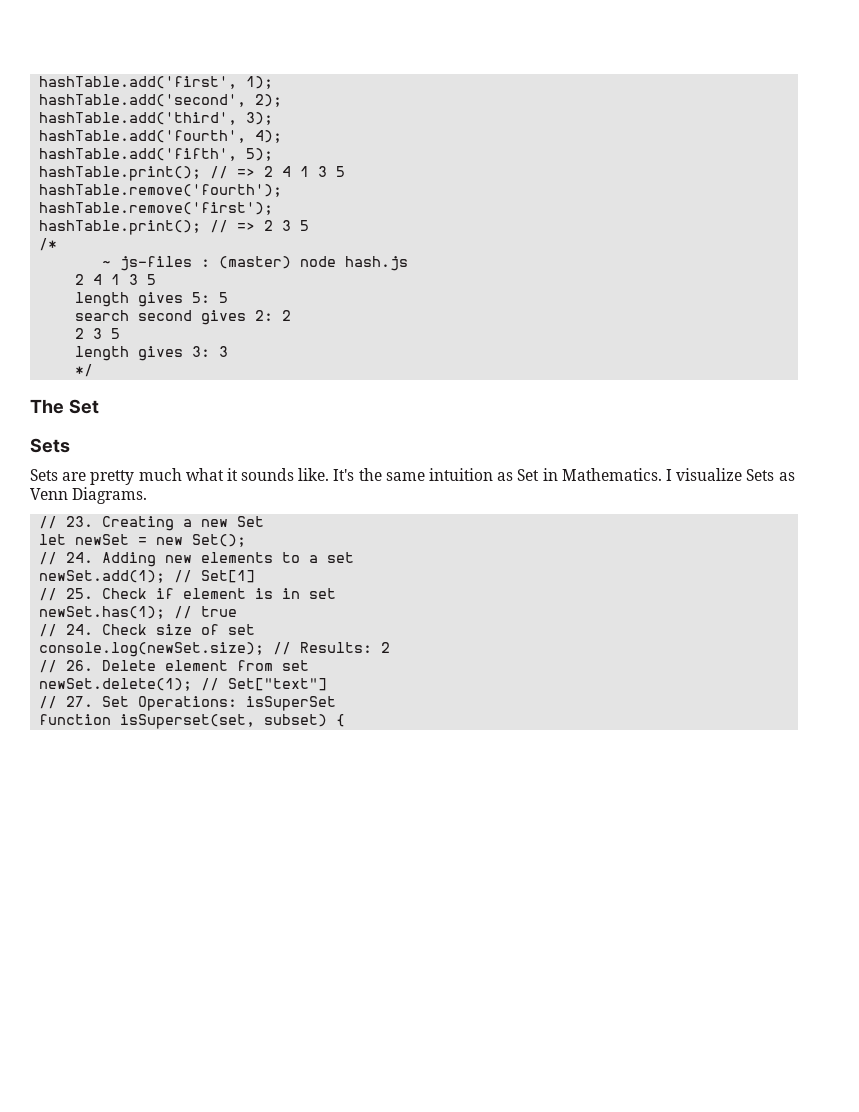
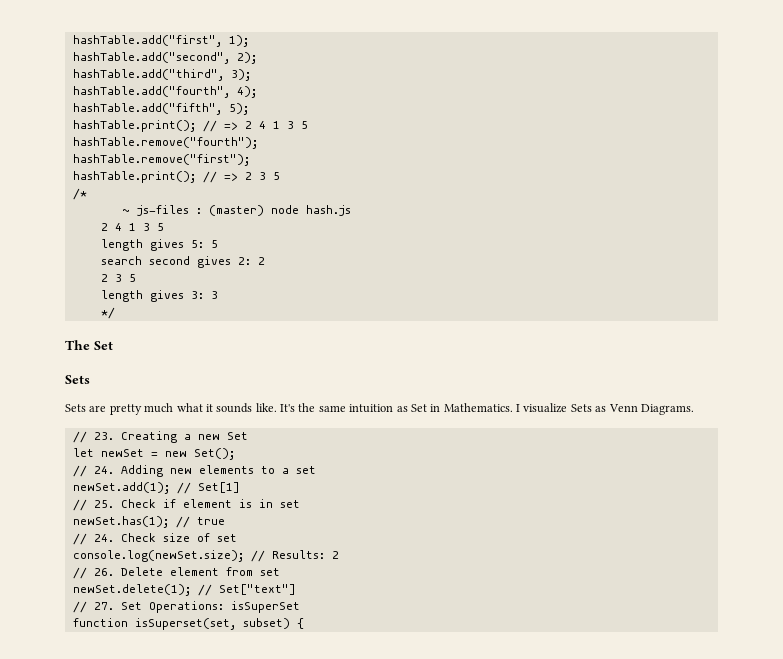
- hashTable.add('first', 1);
+ hashTable.add("first", 1);
- hashTable.add('second', 2);
+ hashTable.add("second", 2);
- hashTable.add('third', 3);
+ hashTable.add("third", 3);
- hashTable.add('fourth', 4);
+ hashTable.add("fourth", 4);
- hashTable.add('fifth', 5);
+ hashTable.add("fifth", 5);
- hashTable.remove('fourth');
- hashTable.remove('first');
+ hashTable.remove("fourth");
+ hashTable.remove("first");

